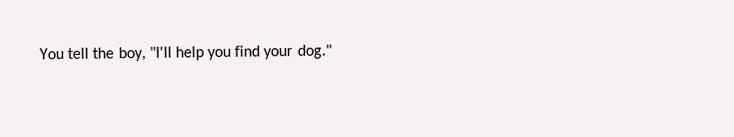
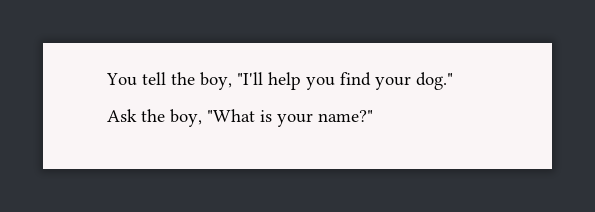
+ Ask the boy, "What is your name?"

